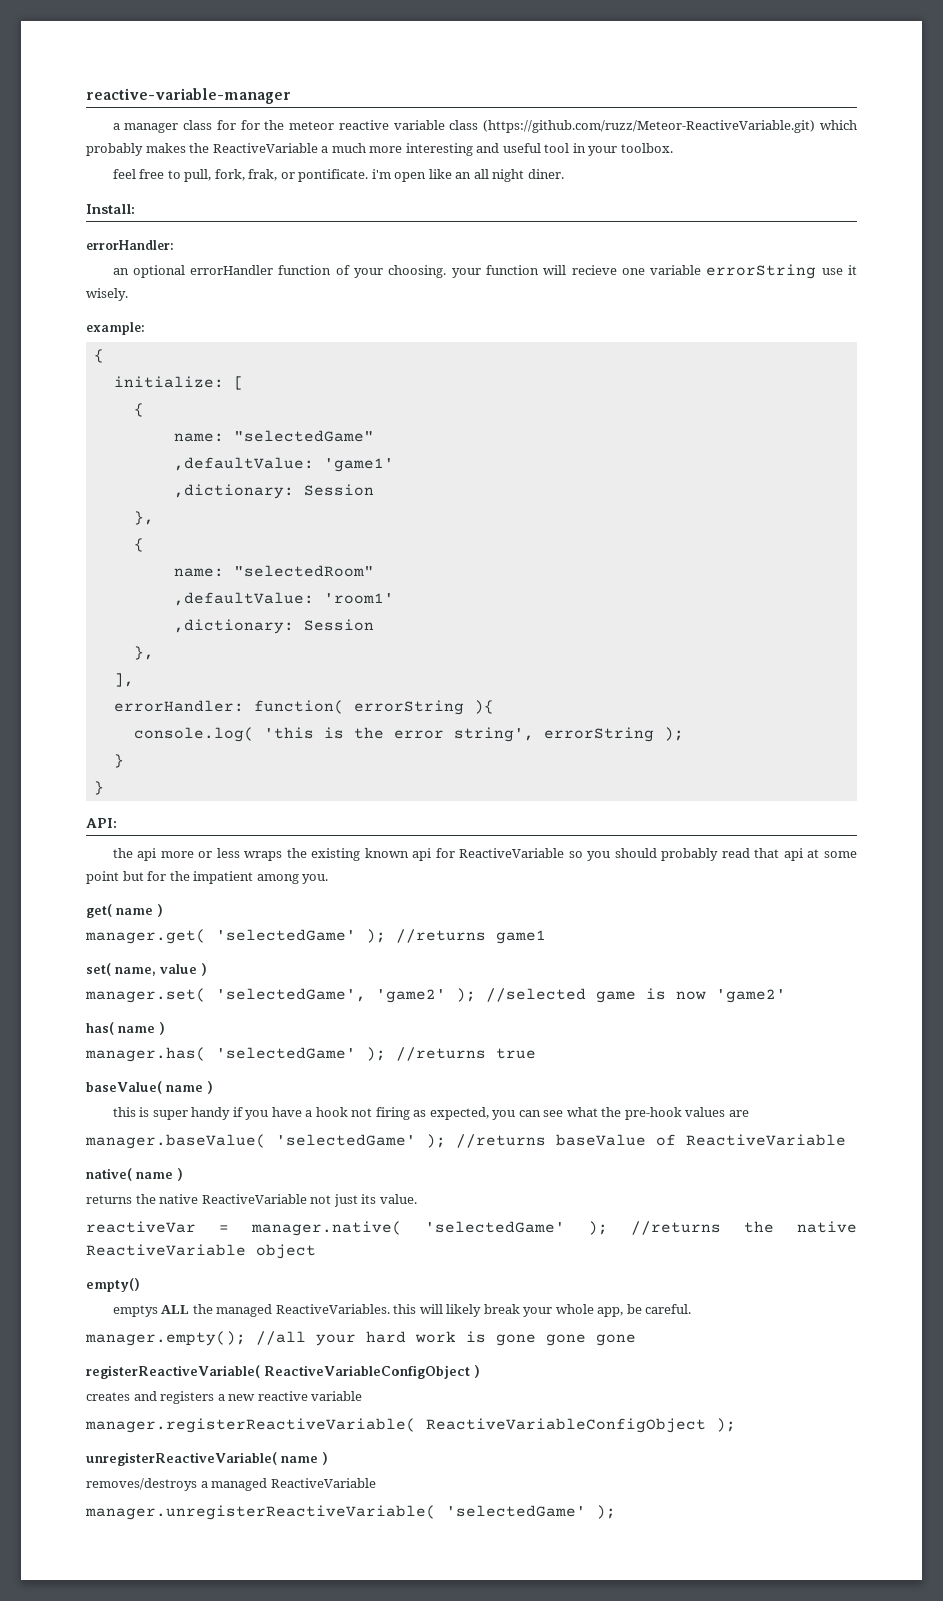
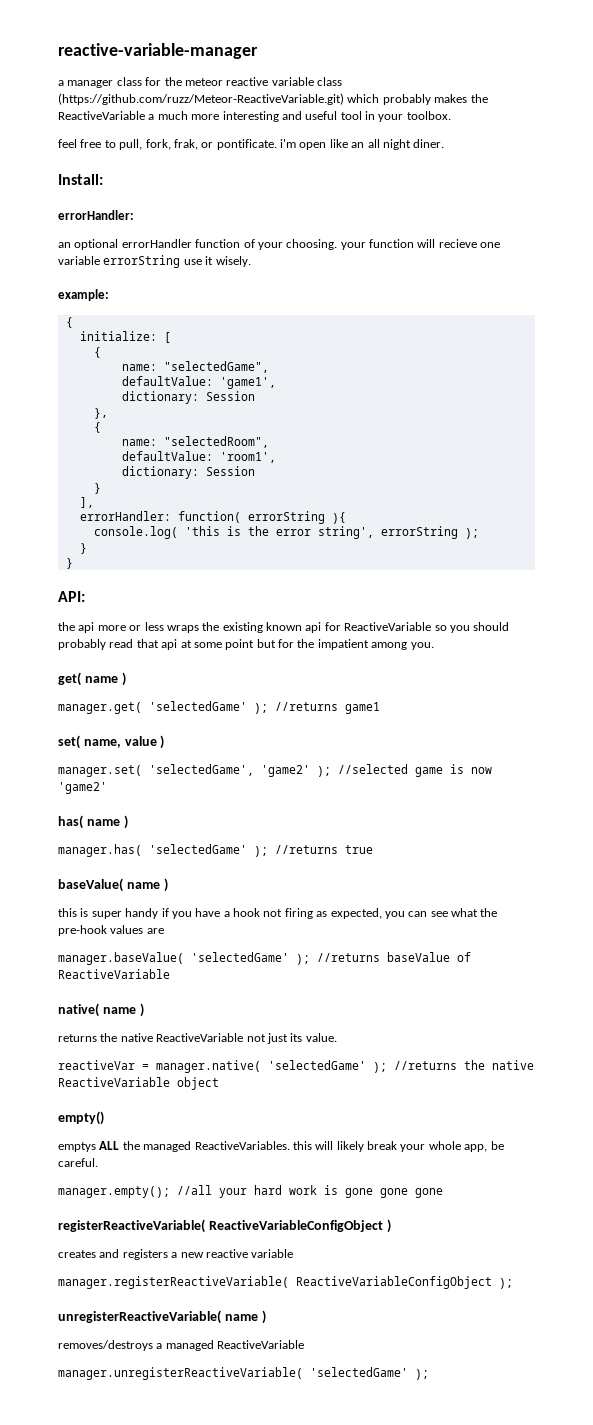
- a manager class for for the meteor reactive variable class (https://github.com/ruzz/Meteor-ReactiveVariable.git) which probably makes the ReactiveVariable a much more interesting and useful tool in your toolbox.
+ a manager class for the meteor reactive variable class (https://github.com/ruzz/Meteor-ReactiveVariable.git) which probably makes the ReactiveVariable a much more interesting and useful tool in your toolbox.
- name: "selectedGame"
- ,defaultValue: 'game1'
- ,dictionary: Session
+ name: "selectedGame",
+ defaultValue: 'game1',
+ dictionary: Session
- name: "selectedRoom"
- ,defaultValue: 'room1'
- ,dictionary: Session
- },
+ name: "selectedRoom",
+ defaultValue: 'room1',
+ dictionary: Session
+ }

